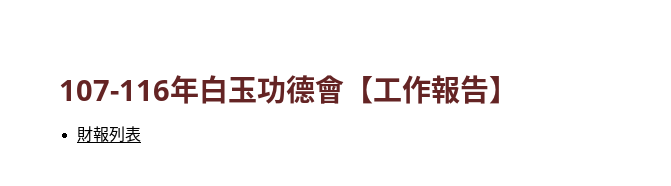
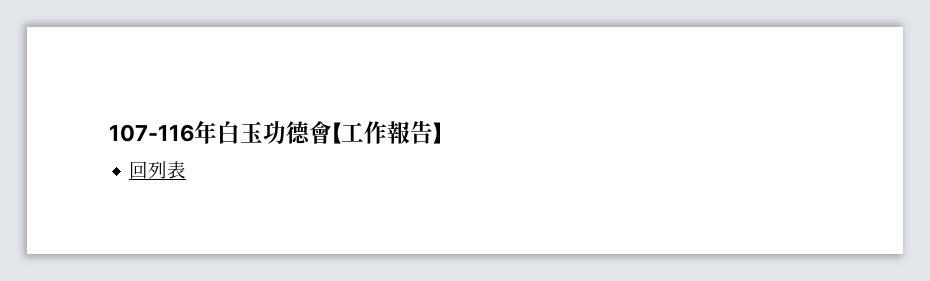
- 財報列表
+ 回列表

